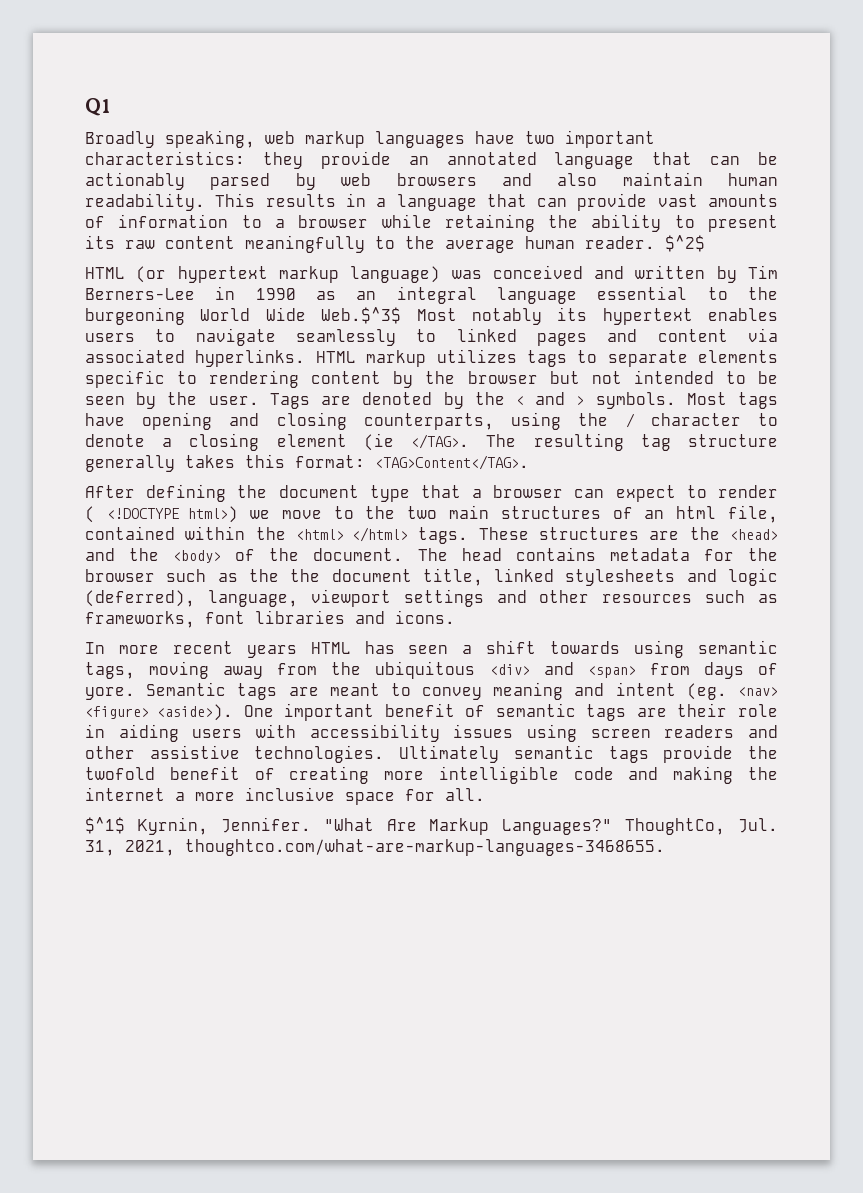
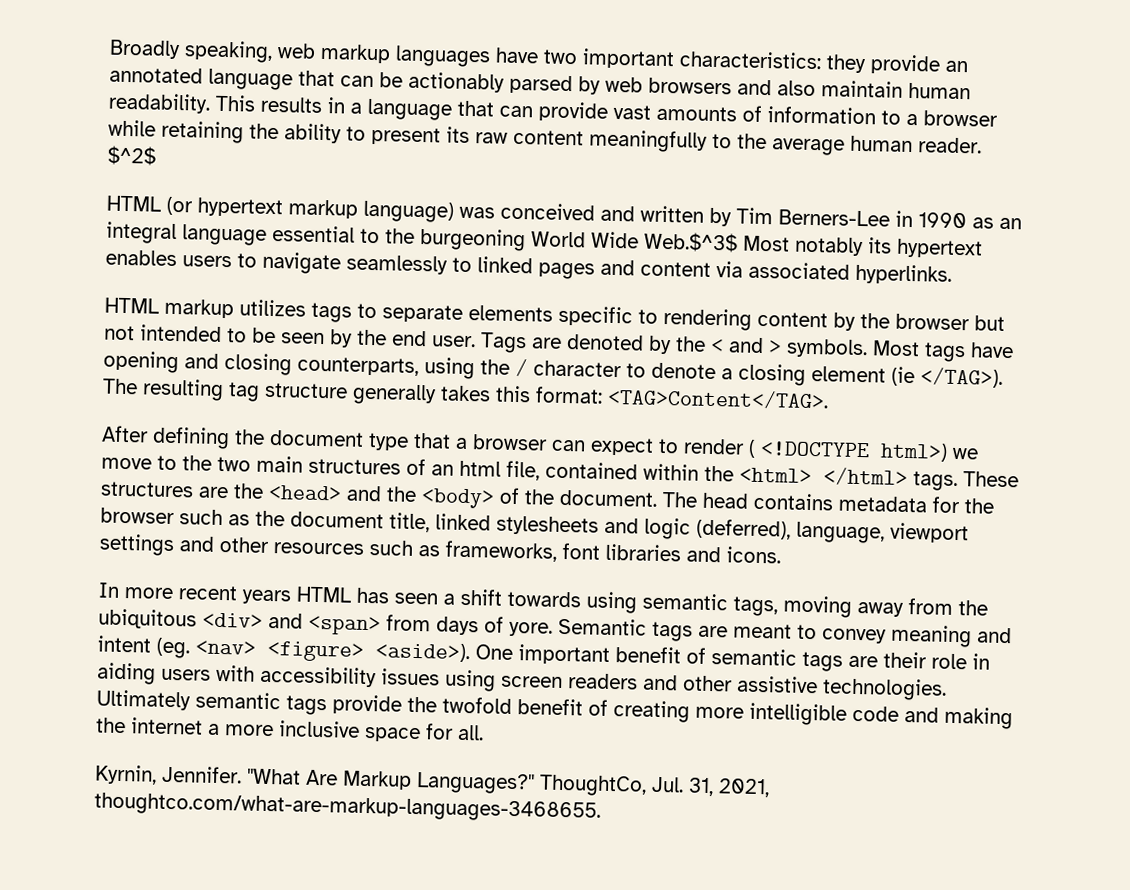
- Q1
- HTML (or hypertext markup language) was conceived and written by Tim Berners-Lee in 1990 as an integral language essential to the burgeoning World Wide Web.$^3$ Most notably its hypertext enables users to navigate seamlessly to linked pages and content via associated hyperlinks. HTML markup utilizes tags to separate elements specific to rendering content by the browser but not intended to be seen by the user.
+ HTML (or hypertext markup language) was conceived and written by Tim Berners-Lee in 1990 as an integral language essential to the burgeoning World Wide Web.$^3$ Most notably its hypertext enables users to navigate seamlessly to linked pages and content via associated hyperlinks.
+ HTML markup utilizes tags to separate elements specific to rendering content by the browser but not intended to be seen by the end user.
- Most tags have opening and closing counterparts, using the / character to denote a closing element (ie </TAG>.
+ Most tags have opening and closing counterparts, using the / character to denote a closing element (ie </TAG>).
- The head contains metadata for the browser such as the the document title, linked stylesheets and logic (deferred), language, viewport settings and other resources such as frameworks, font libraries and icons.
+ The head contains metadata for the browser such as the document title, linked stylesheets and logic (deferred), language, viewport settings and other resources such as frameworks, font libraries and icons.
- $^1$ Kyrnin, Jennifer.
+ Kyrnin, Jennifer.

